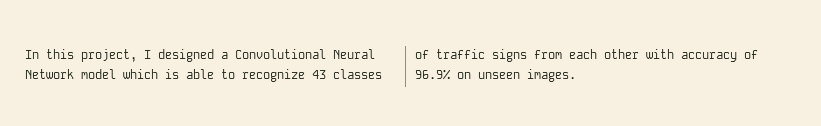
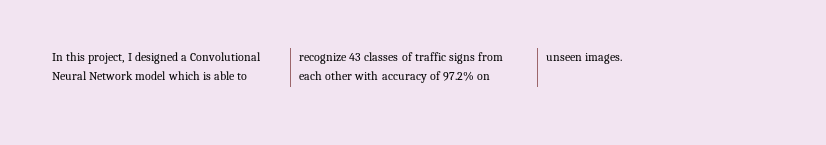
- In this project, I designed a Convolutional Neural Network model which is able to recognize 43 classes of traffic signs from each other with accuracy of 96.9% on unseen images.
+ In this project, I designed a Convolutional Neural Network model which is able to recognize 43 classes of traffic signs from each other with accuracy of 97.2% on unseen images.

